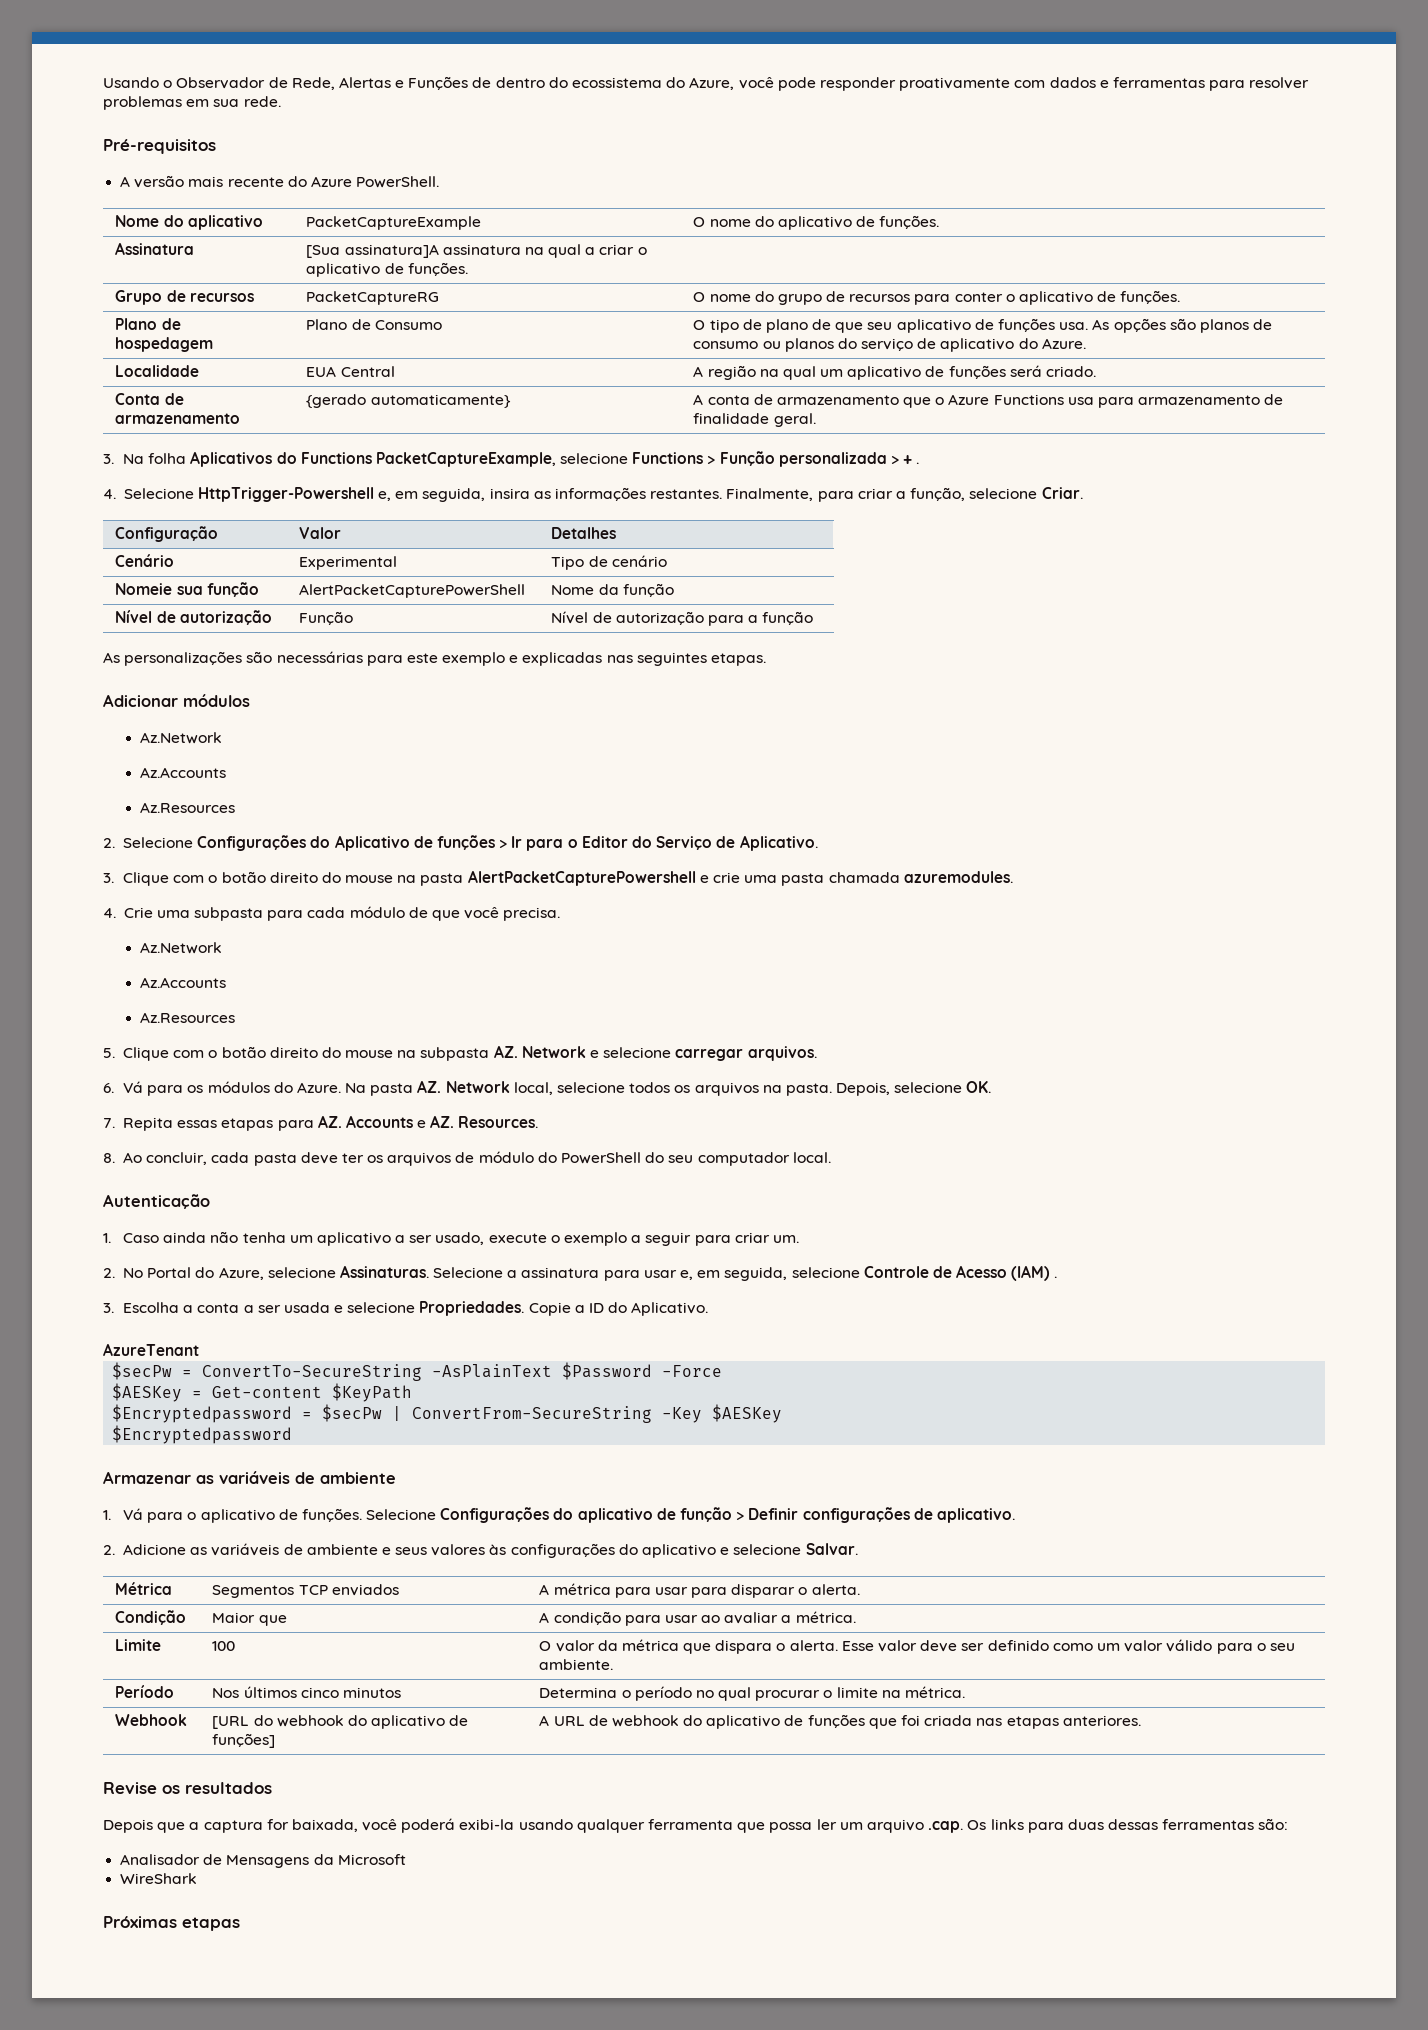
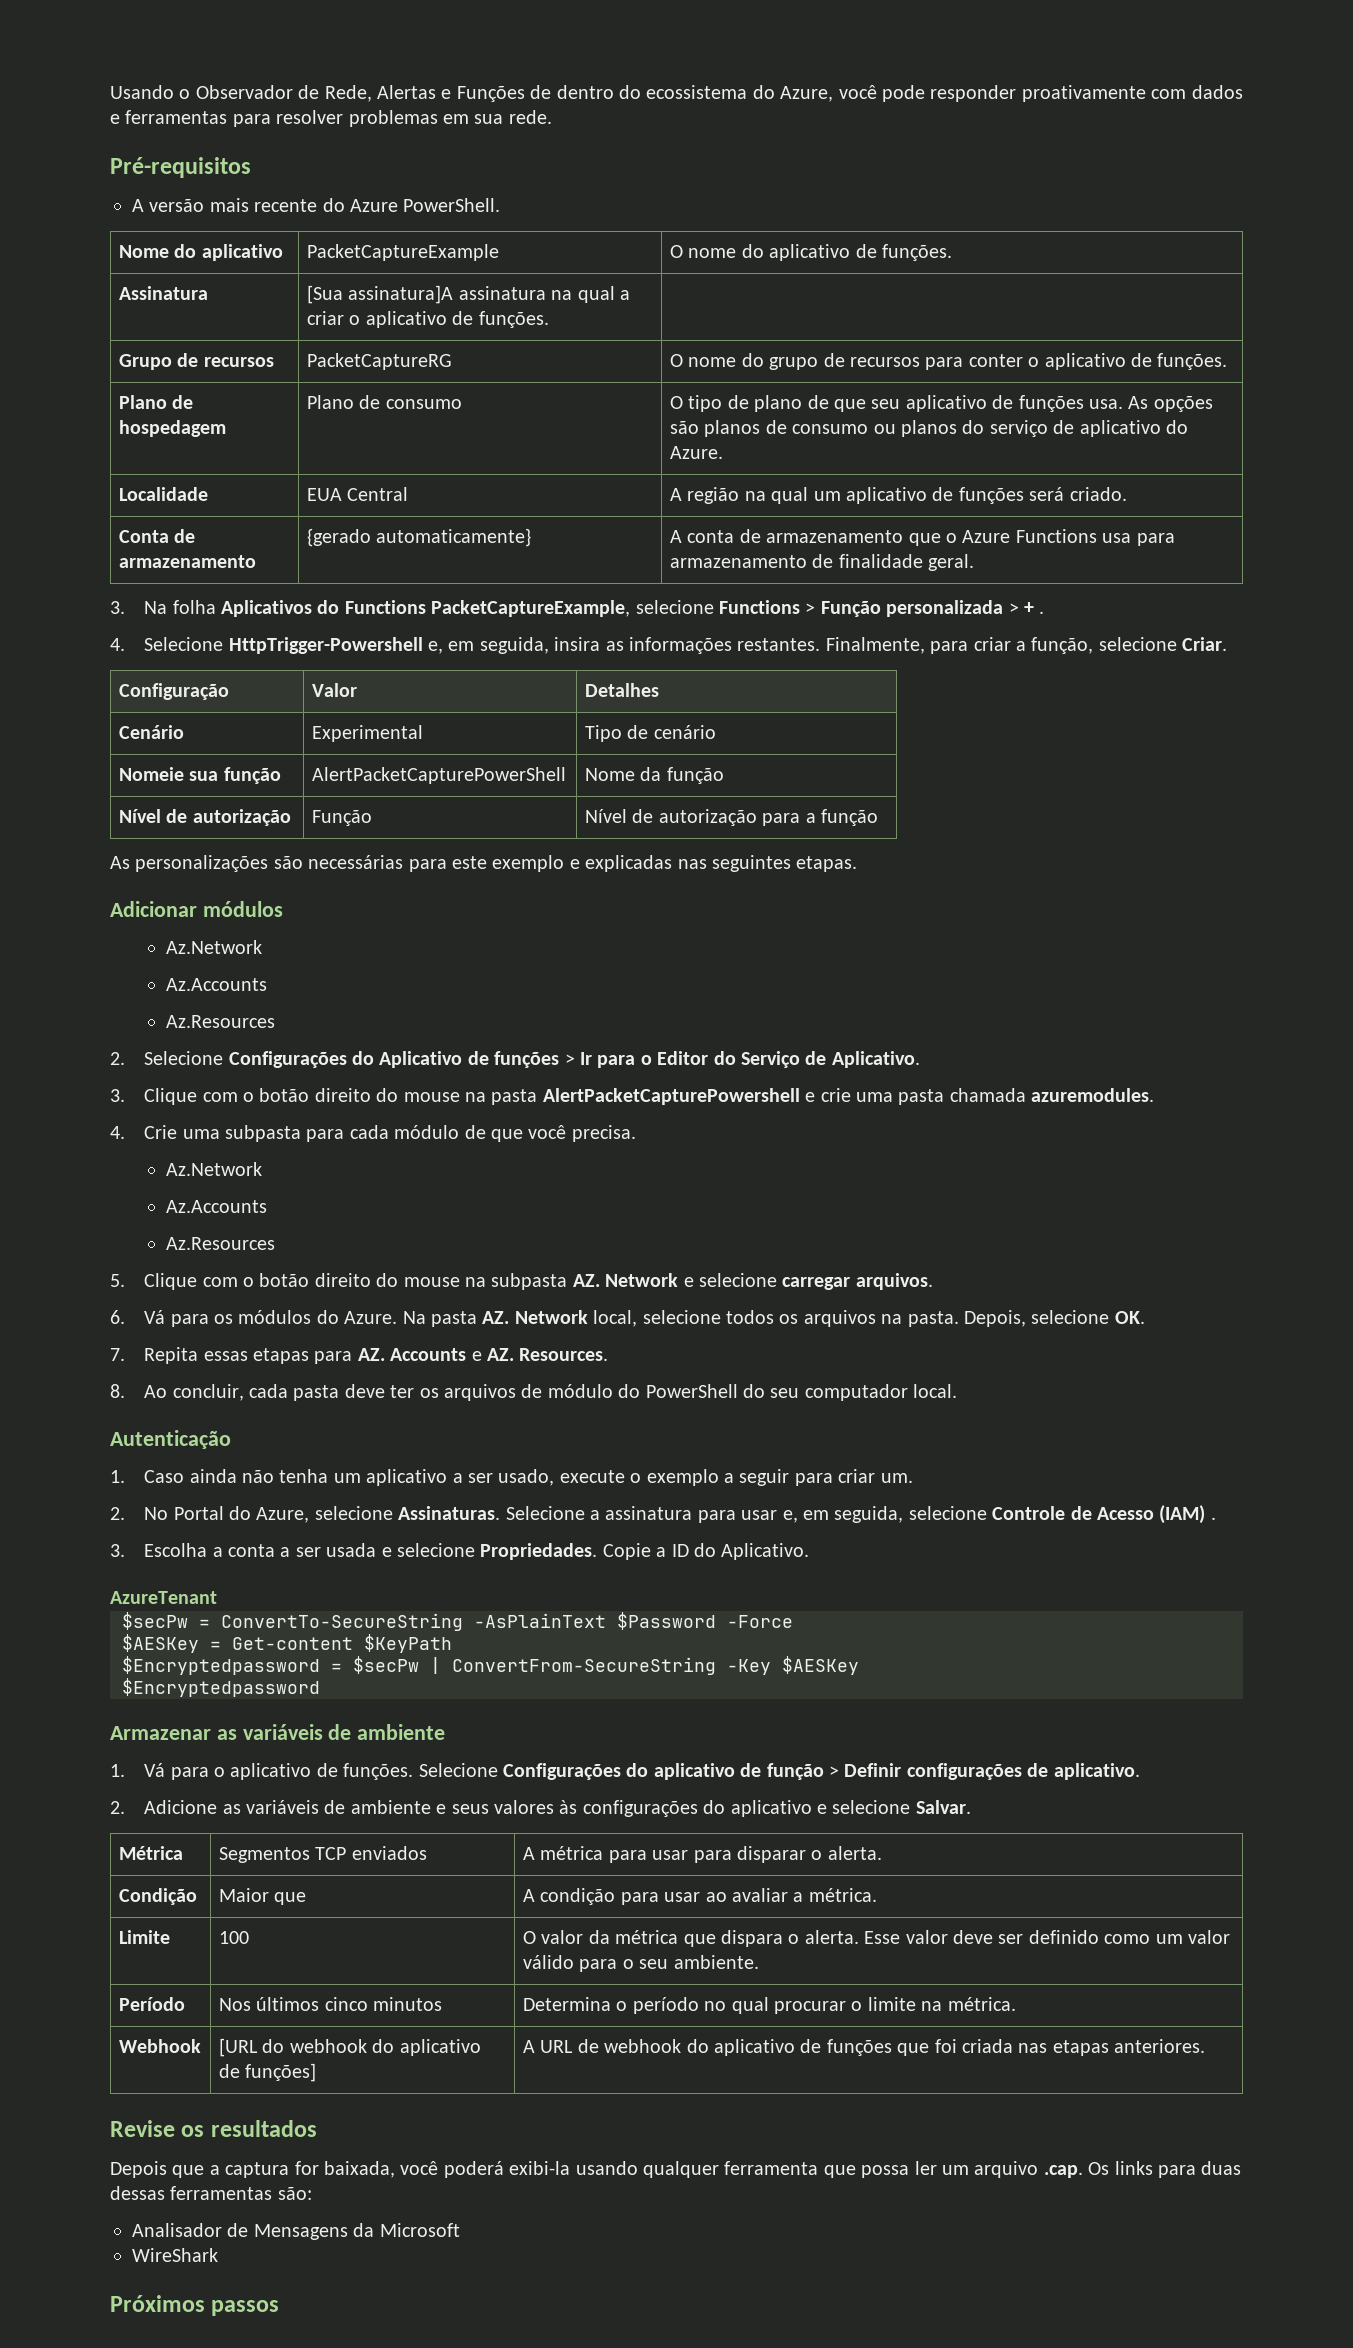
- Plano de hospedagem | Plano de Consumo | O tipo de plano de que seu aplicativo de funções usa. As opções são planos de consumo ou planos do serviço de aplicativo do Azure.
+ Plano de hospedagem | Plano de consumo | O tipo de plano de que seu aplicativo de funções usa. As opções são planos de consumo ou planos do serviço de aplicativo do Azure.
- Próximas etapas
+ Próximos passos

